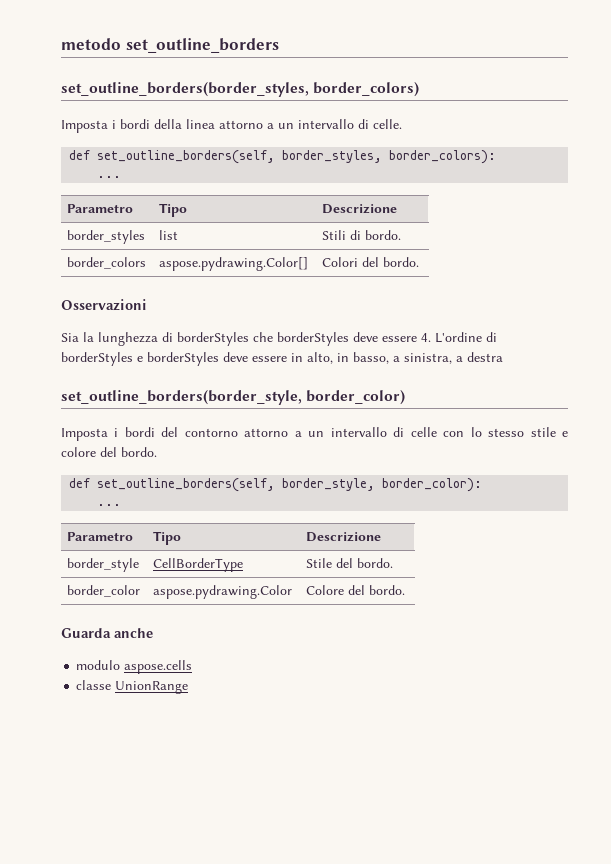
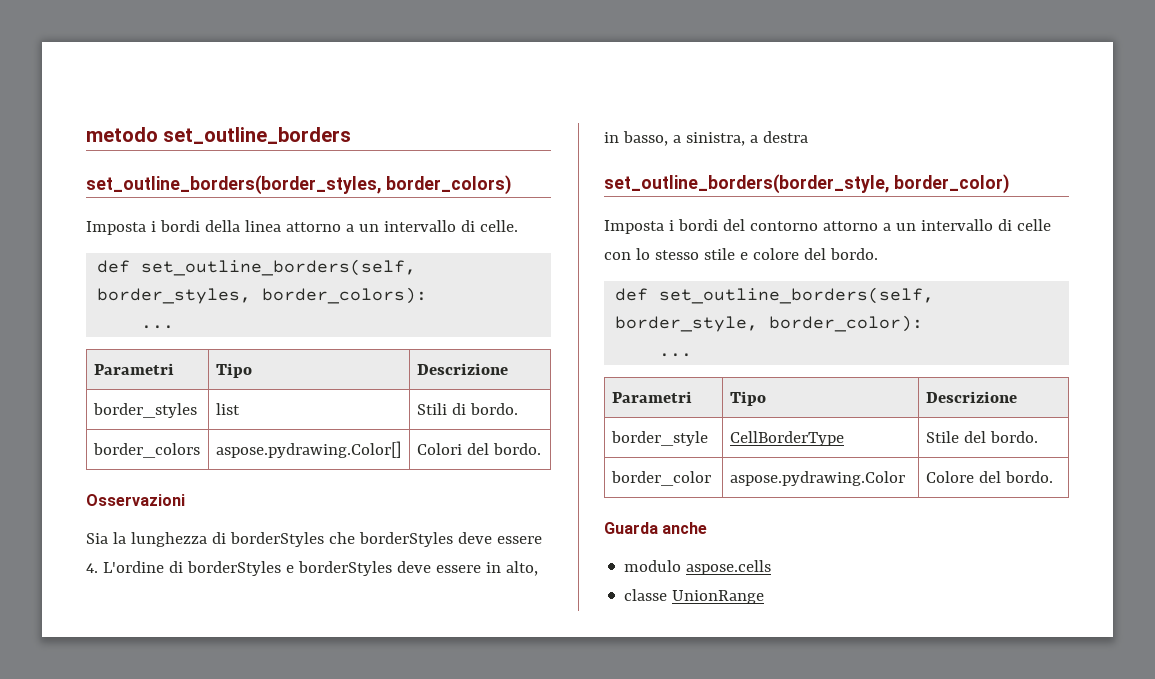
  def set_outline_borders(self, border_styles, border_colors):
  ...
- Parametro | Tipo | Descrizione
+ Parametri | Tipo | Descrizione
  def set_outline_borders(self, border_style, border_color):
  ...
- Parametro | Tipo | Descrizione
+ Parametri | Tipo | Descrizione

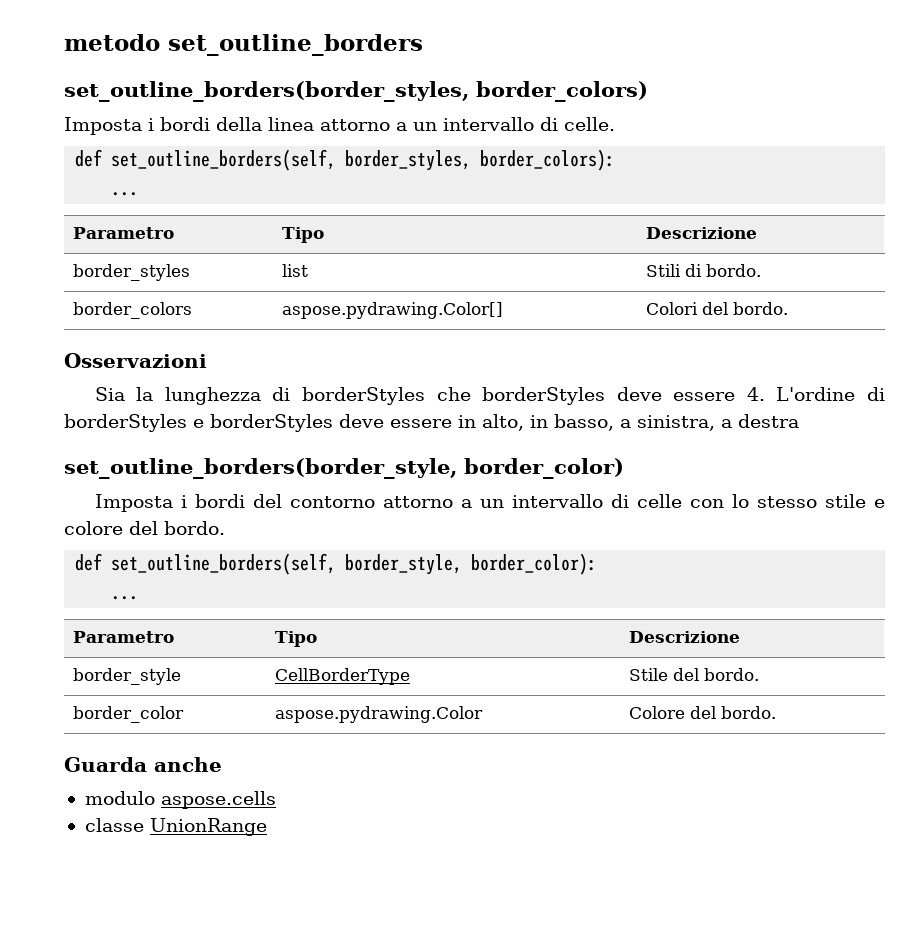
  def set_outline_borders(self, border_styles, border_colors):
  ...
- Parametri | Tipo | Descrizione
+ Parametro | Tipo | Descrizione
  def set_outline_borders(self, border_style, border_color):
  ...
- Parametri | Tipo | Descrizione
+ Parametro | Tipo | Descrizione

